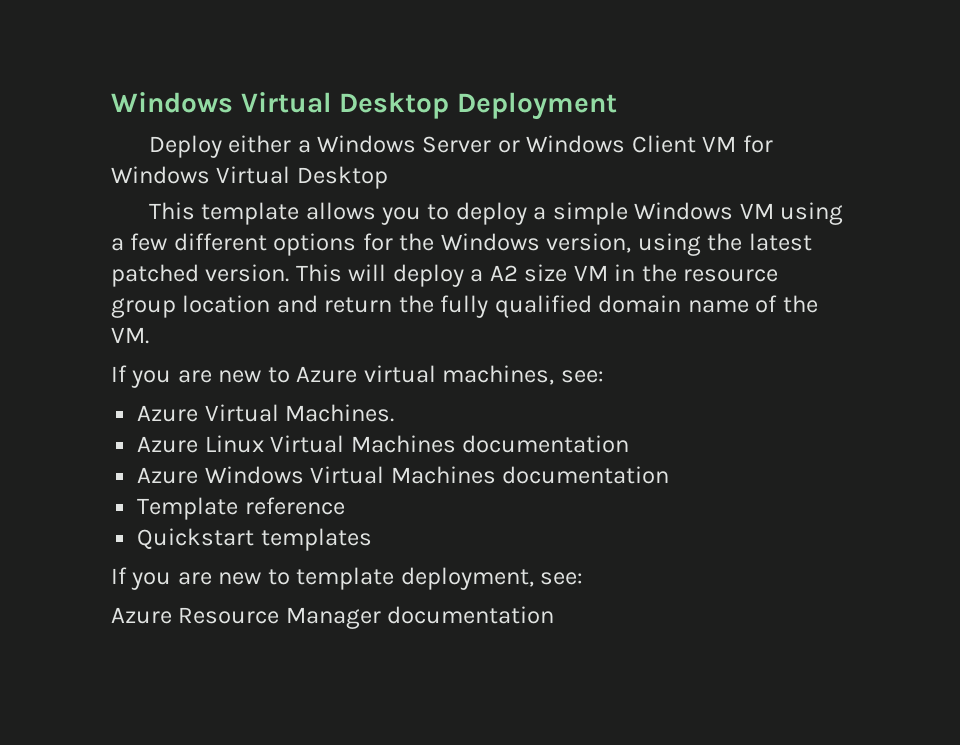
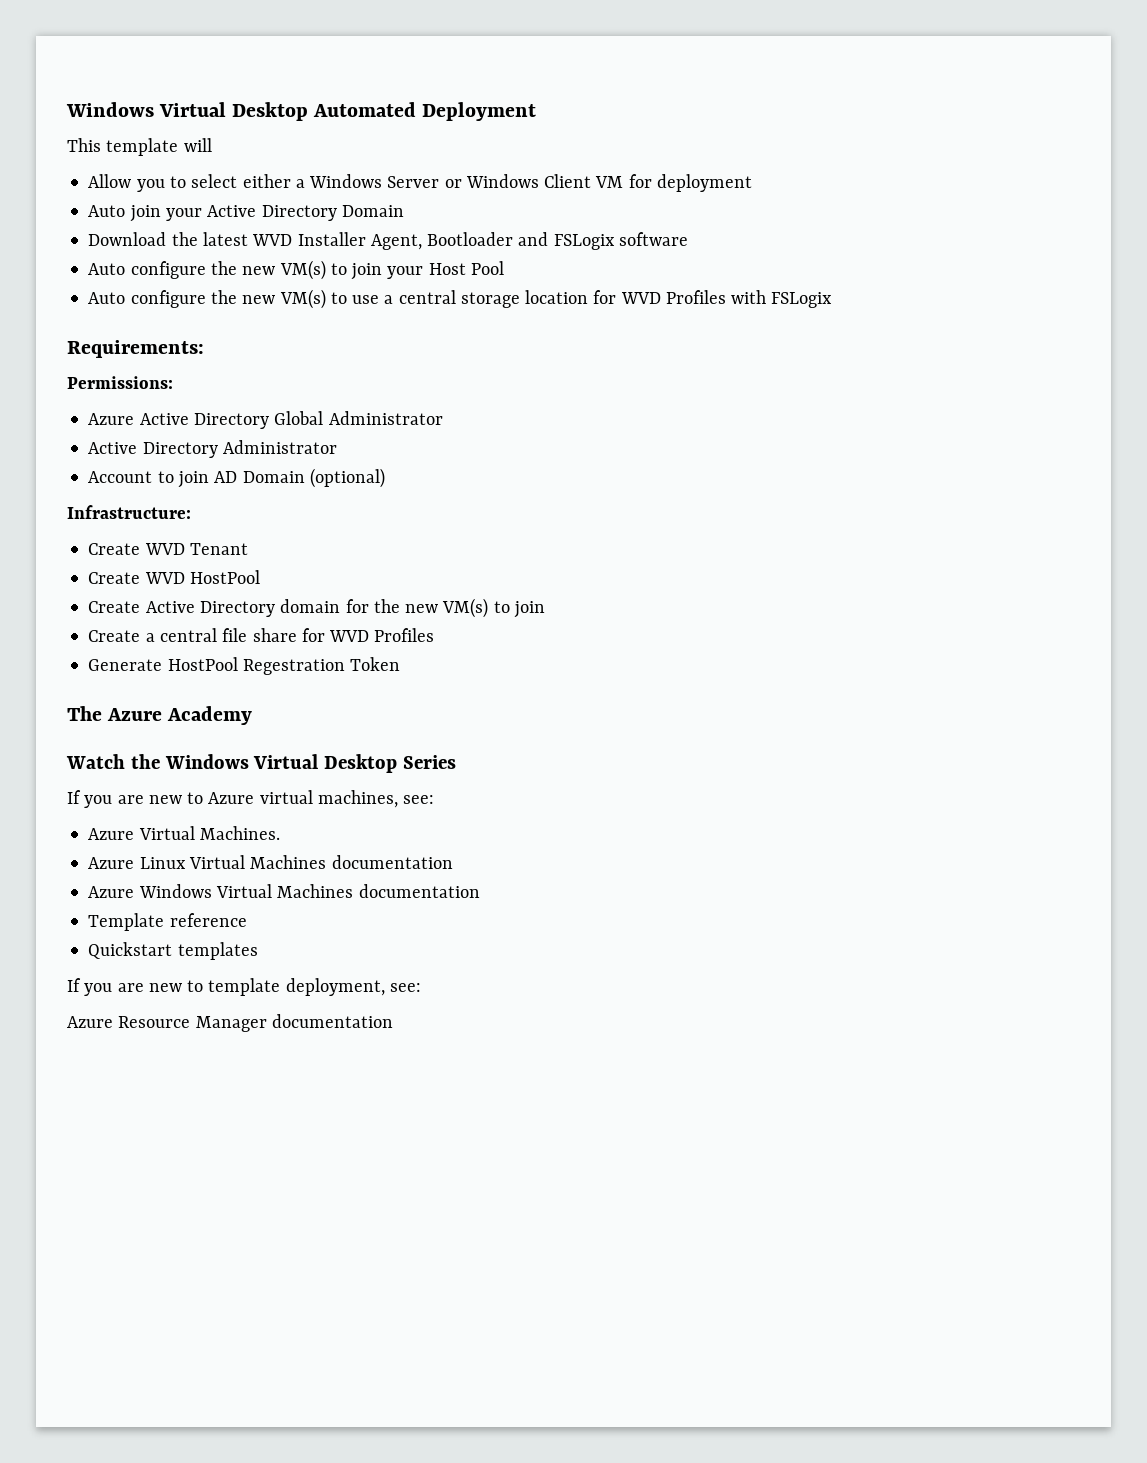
- Windows Virtual Desktop Deployment
+ Windows Virtual Desktop Automated Deployment
- Deploy either a Windows Server or Windows Client VM for Windows Virtual Desktop
- This template allows you to deploy a simple Windows VM using a few different options for the Windows version, using the latest patched version. This will deploy a A2 size VM in the resource group location and return the fully qualified domain name of the VM.
+ This template will
+ Allow you to select either a Windows Server or Windows Client VM for deployment
+ Auto join your Active Directory Domain
+ Download the latest WVD Installer Agent, Bootloader and FSLogix software
+ Auto configure the new VM(s) to join your Host Pool
+ Auto configure the new VM(s) to use a central storage location for WVD Profiles with FSLogix
+ Requirements:
+ Permissions:
+ Azure Active Directory Global Administrator
+ Active Directory Administrator
+ Account to join AD Domain (optional)
+ Infrastructure:
+ Create WVD Tenant
+ Create WVD HostPool
+ Create Active Directory domain for the new VM(s) to join
+ Create a central file share for WVD Profiles
+ Generate HostPool Regestration Token
+ The Azure Academy
+ Watch the Windows Virtual Desktop Series

